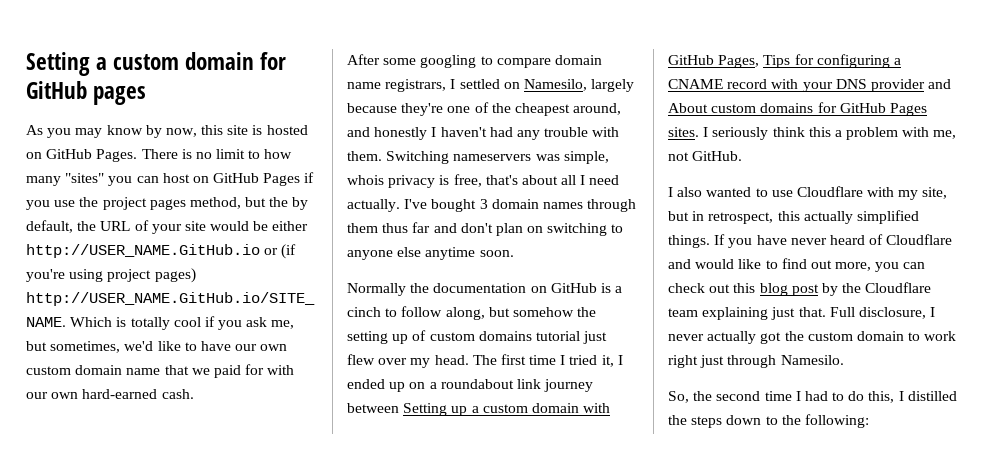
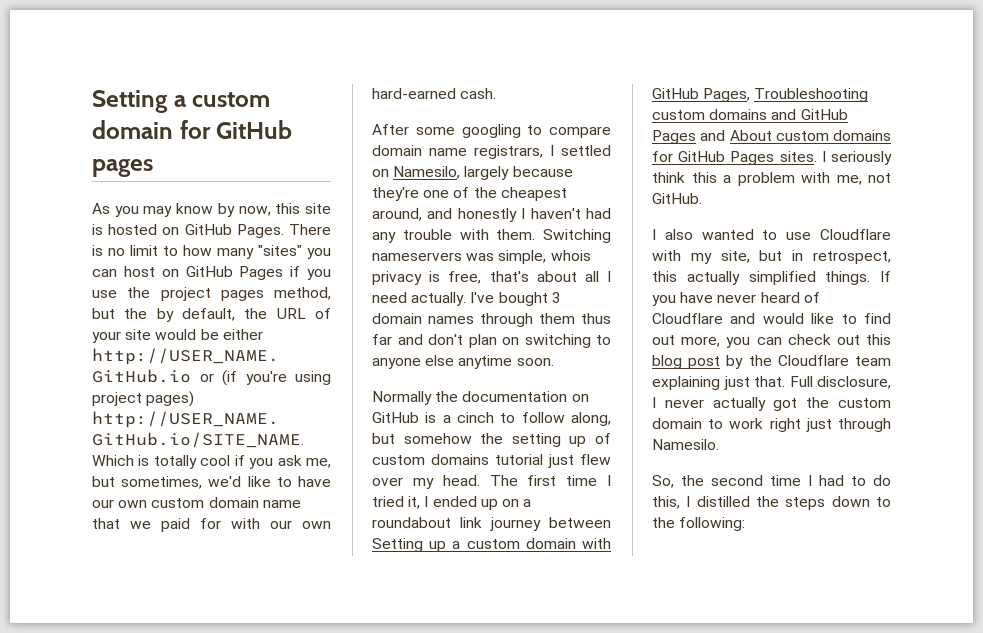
- The first time I tried it, I ended up on a roundabout link journey between Setting up a custom domain with GitHub Pages, Tips for configuring a CNAME record with your DNS provider and About custom domains for GitHub Pages sites.
+ The first time I tried it, I ended up on a roundabout link journey between Setting up a custom domain with GitHub Pages, Troubleshooting custom domains and GitHub Pages and About custom domains for GitHub Pages sites.

